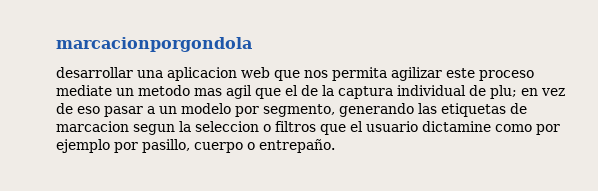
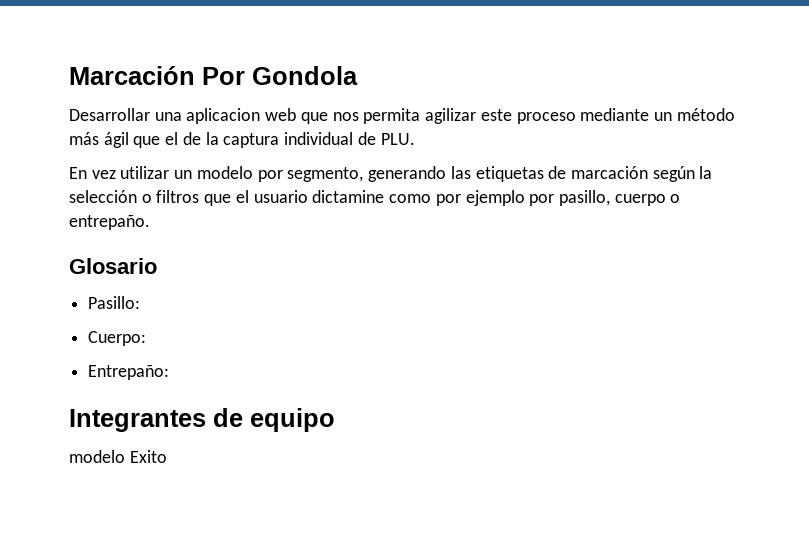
- marcacionporgondola
- desarrollar una aplicacion web que nos permita agilizar este proceso mediate un metodo mas agil que el de la captura individual de plu; en vez de eso pasar a un modelo por segmento, generando las etiquetas de marcacion segun la seleccion o filtros que el usuario dictamine como por ejemplo por pasillo, cuerpo o entrepaño.
+ Marcación Por Gondola
+ Desarrollar una aplicacion web que nos permita agilizar este proceso mediante un método más ágil que el de la captura individual de PLU.
+ En vez utilizar un modelo por segmento, generando las etiquetas de marcación según la selección o filtros que el usuario dictamine como por ejemplo por pasillo, cuerpo o entrepaño.
+ Glosario
+ Pasillo:
+ Cuerpo:
+ Entrepaño:
+ Integrantes de equipo
+ modelo Exito

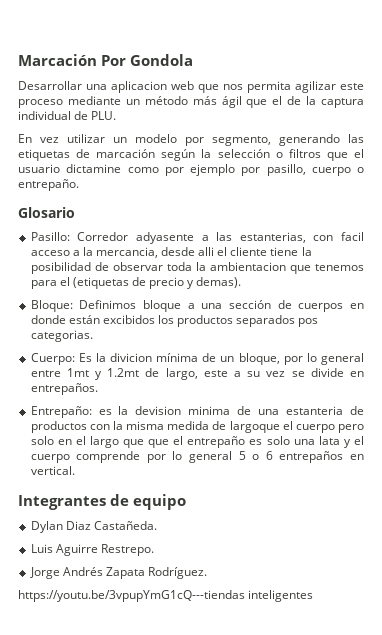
- Pasillo:
- Cuerpo:
- Entrepaño:
+ Pasillo: Corredor adyasente a las estanterias, con facil acceso a la mercancia, desde alli el cliente tiene la posibilidad de observar toda la ambientacion que tenemos para el (etiquetas de precio y demas).
+ Bloque: Definimos bloque a una sección de cuerpos en donde están excibidos los productos separados pos categorias.
+ Cuerpo: Es la divicion mínima de un bloque, por lo general entre 1mt y 1.2mt de largo, este a su vez se divide en entrepaños.
+ Entrepaño: es la devision minima de una estanteria de productos con la misma medida de largoque el cuerpo pero solo en el largo que que el entrepaño es solo una lata y el cuerpo comprende por lo general 5 o 6 entrepaños en vertical.
  Integrantes de equipo
- modelo Exito
+ Dylan Diaz Castañeda.
+ Luis Aguirre Restrepo.
+ Jorge Andrés Zapata Rodríguez.
+ https://youtu.be/3vpupYmG1cQ---tiendas inteligentes

